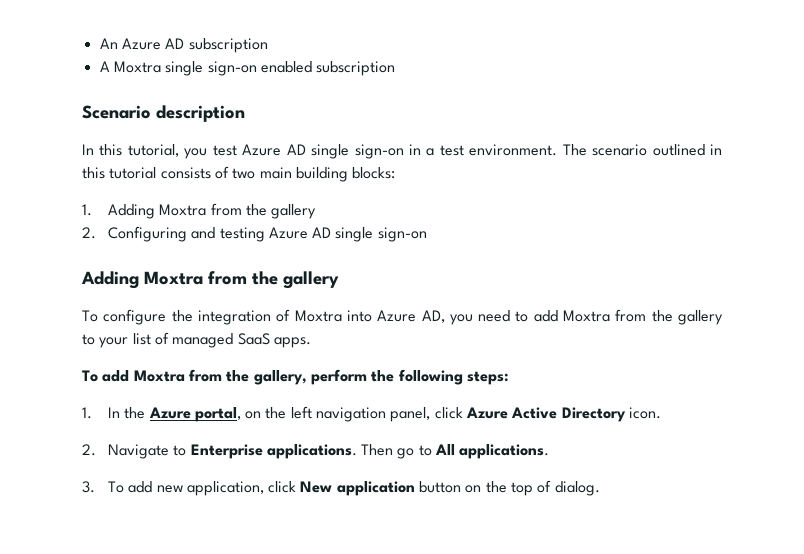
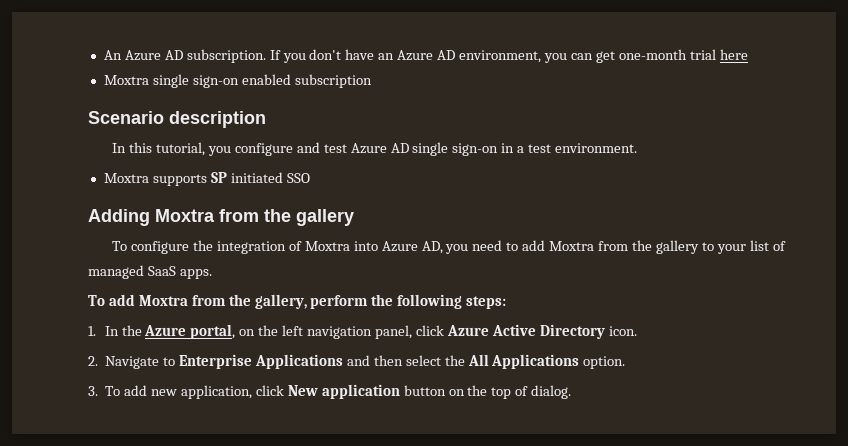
- An Azure AD subscription
- A Moxtra single sign-on enabled subscription
+ An Azure AD subscription. If you don't have an Azure AD environment, you can get one-month trial here
+ Moxtra single sign-on enabled subscription
- In this tutorial, you test Azure AD single sign-on in a test environment. The scenario outlined in this tutorial consists of two main building blocks:
- 1. Adding Moxtra from the gallery
- 2. Configuring and testing Azure AD single sign-on
+ In this tutorial, you configure and test Azure AD single sign-on in a test environment.
+ Moxtra supports SP initiated SSO
- 2. Navigate to Enterprise applications. Then go to All applications.
+ 2. Navigate to Enterprise Applications and then select the All Applications option.

